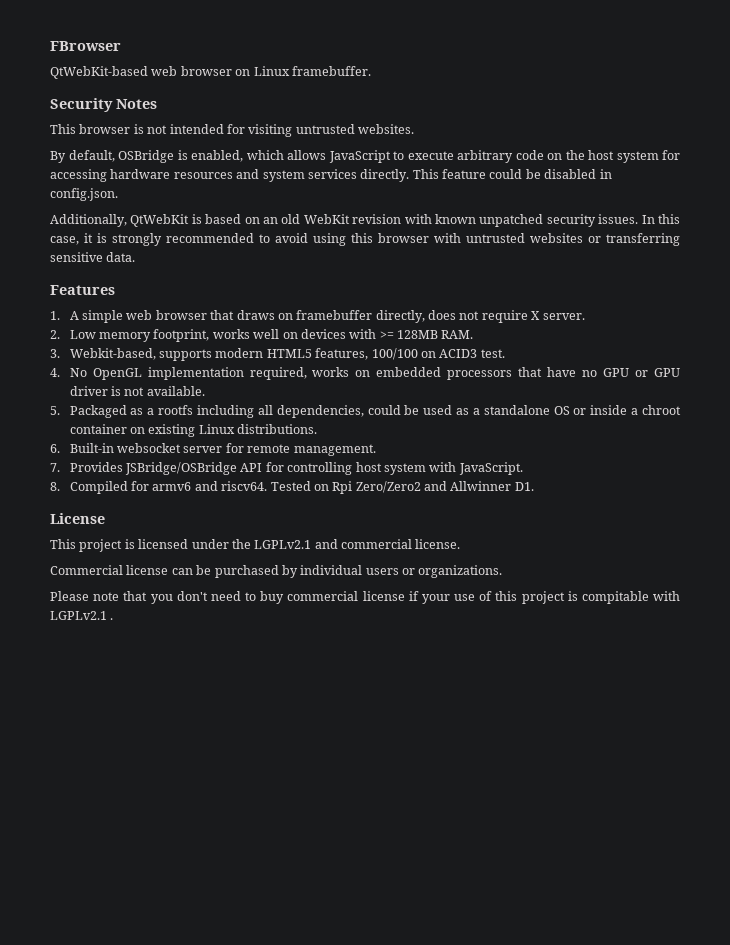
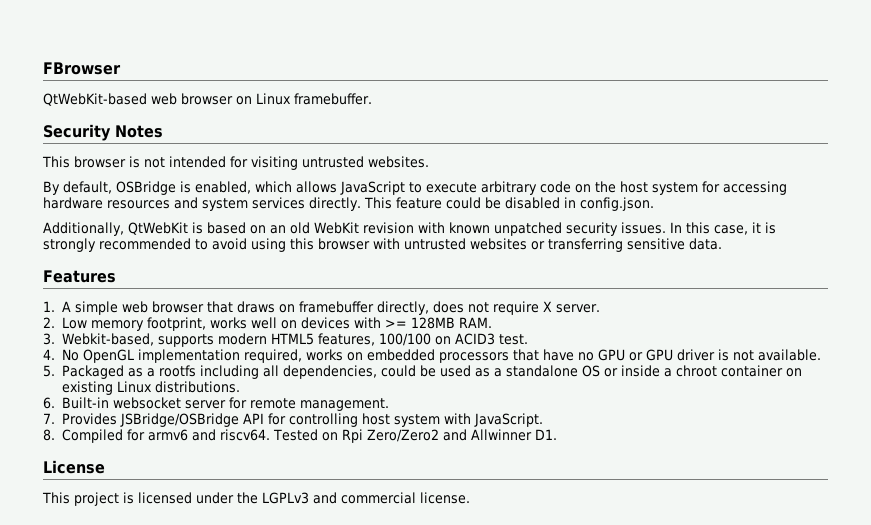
- This project is licensed under the LGPLv2.1 and commercial license.
+ This project is licensed under the LGPLv3 and commercial license.
- Commercial license can be purchased by individual users or organizations.
- Please note that you don't need to buy commercial license if your use of this project is compitable with LGPLv2.1 .

